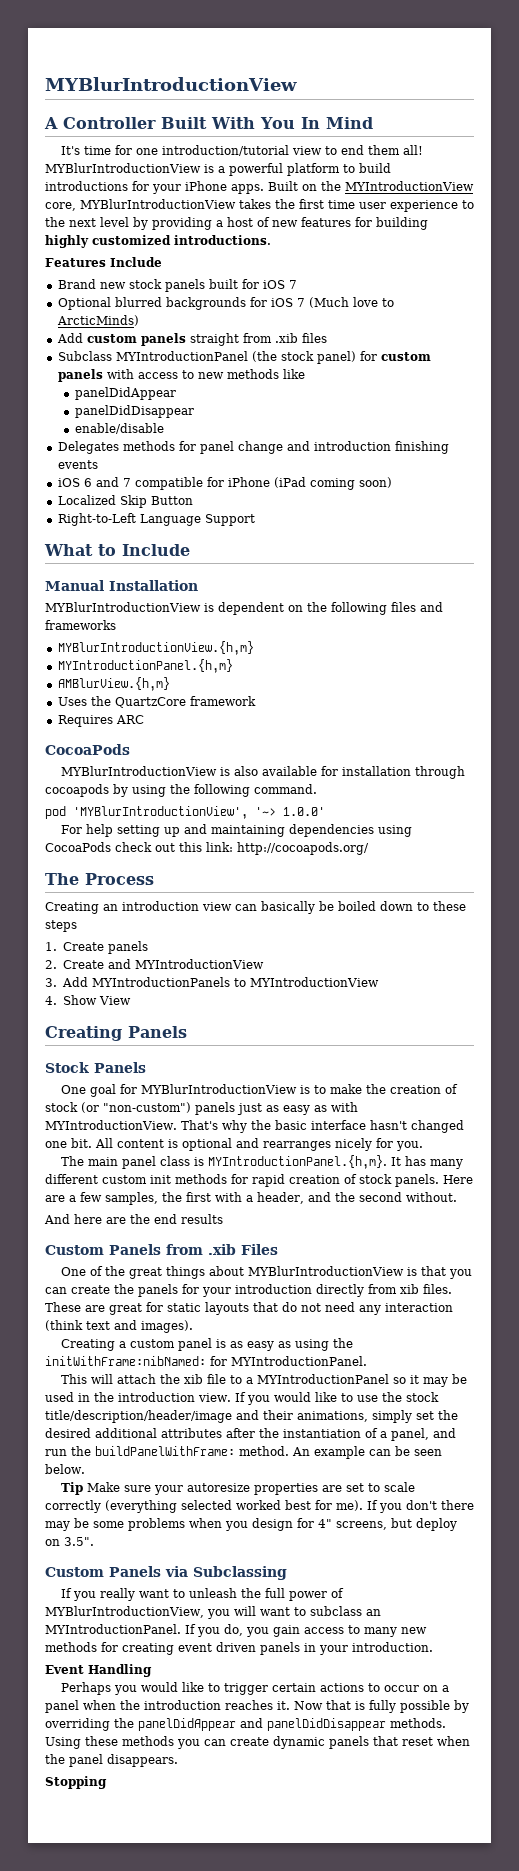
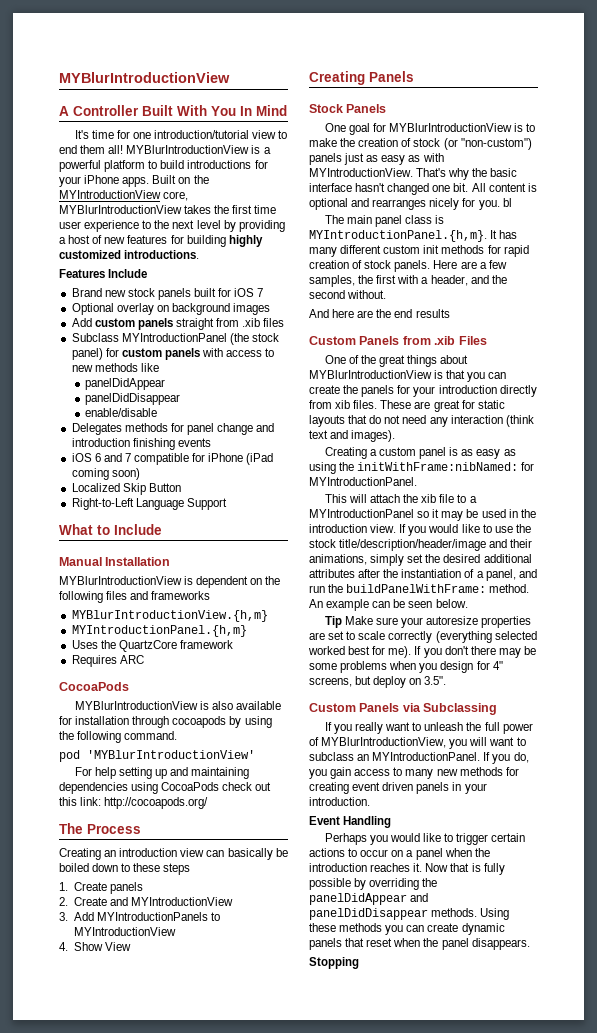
- Optional blurred backgrounds for iOS 7 (Much love to ArcticMinds)
+ Optional overlay on background images
- AMBlurView.{h,m}
- pod 'MYBlurIntroductionView', '~> 1.0.0'
+ pod 'MYBlurIntroductionView'
- All content is optional and rearranges nicely for you.
+ All content is optional and rearranges nicely for you. bl

